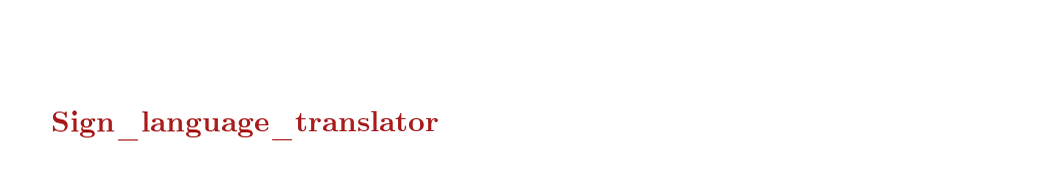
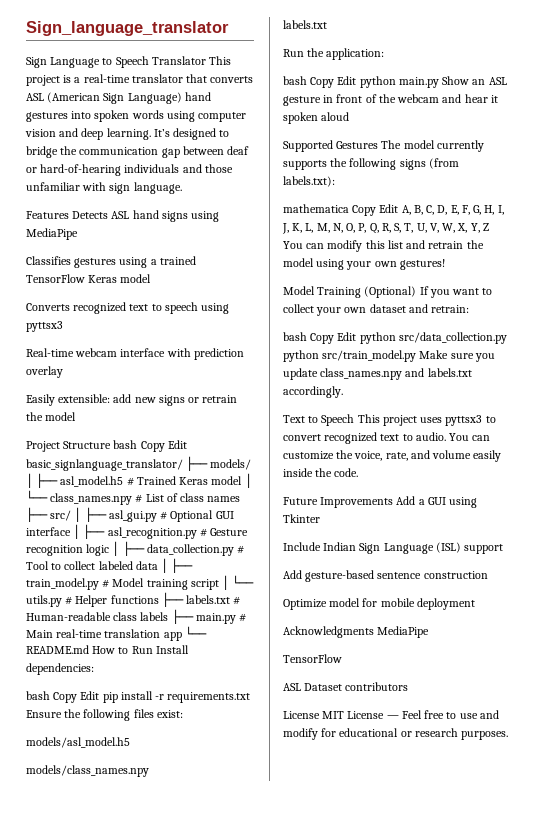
+ Sign Language to Speech Translator This project is a real-time translator that converts ASL (American Sign Language) hand gestures into spoken words using computer vision and deep learning. It’s designed to bridge the communication gap between deaf or hard-of-hearing individuals and those unfamiliar with sign language.
+ Features Detects ASL hand signs using MediaPipe
+ Classifies gestures using a trained TensorFlow Keras model
+ Converts recognized text to speech using pyttsx3
+ Real-time webcam interface with prediction overlay
+ Easily extensible: add new signs or retrain the model
+ Project Structure bash Copy Edit basic_signlanguage_translator/ ├── models/ │ ├── asl_model.h5 # Trained Keras model │ └── class_names.npy # List of class names ├── src/ │ ├── asl_gui.py # Optional GUI interface │ ├── asl_recognition.py # Gesture recognition logic │ ├── data_collection.py # Tool to collect labeled data │ ├── train_model.py # Model training script │ └── utils.py # Helper functions ├── labels.txt # Human-readable class labels ├── main.py # Main real-time translation app └── README.md How to Run Install dependencies:
+ bash Copy Edit pip install -r requirements.txt Ensure the following files exist:
+ models/asl_model.h5
+ models/class_names.npy
+ labels.txt
+ Run the application:
+ bash Copy Edit python main.py Show an ASL gesture in front of the webcam and hear it spoken aloud
+ Supported Gestures The model currently supports the following signs (from labels.txt):
+ mathematica Copy Edit A, B, C, D, E, F, G, H, I, J, K, L, M, N, O, P, Q, R, S, T, U, V, W, X, Y, Z You can modify this list and retrain the model using your own gestures!
+ Model Training (Optional) If you want to collect your own dataset and retrain:
+ bash Copy Edit python src/data_collection.py python src/train_model.py Make sure you update class_names.npy and labels.txt accordingly.
+ Text to Speech This project uses pyttsx3 to convert recognized text to audio. You can customize the voice, rate, and volume easily inside the code.
+ Future Improvements Add a GUI using Tkinter
+ Include Indian Sign Language (ISL) support
+ Add gesture-based sentence construction
+ Optimize model for mobile deployment
+ Acknowledgments MediaPipe
+ TensorFlow
+ ASL Dataset contributors
+ License MIT License — Feel free to use and modify for educational or research purposes.

